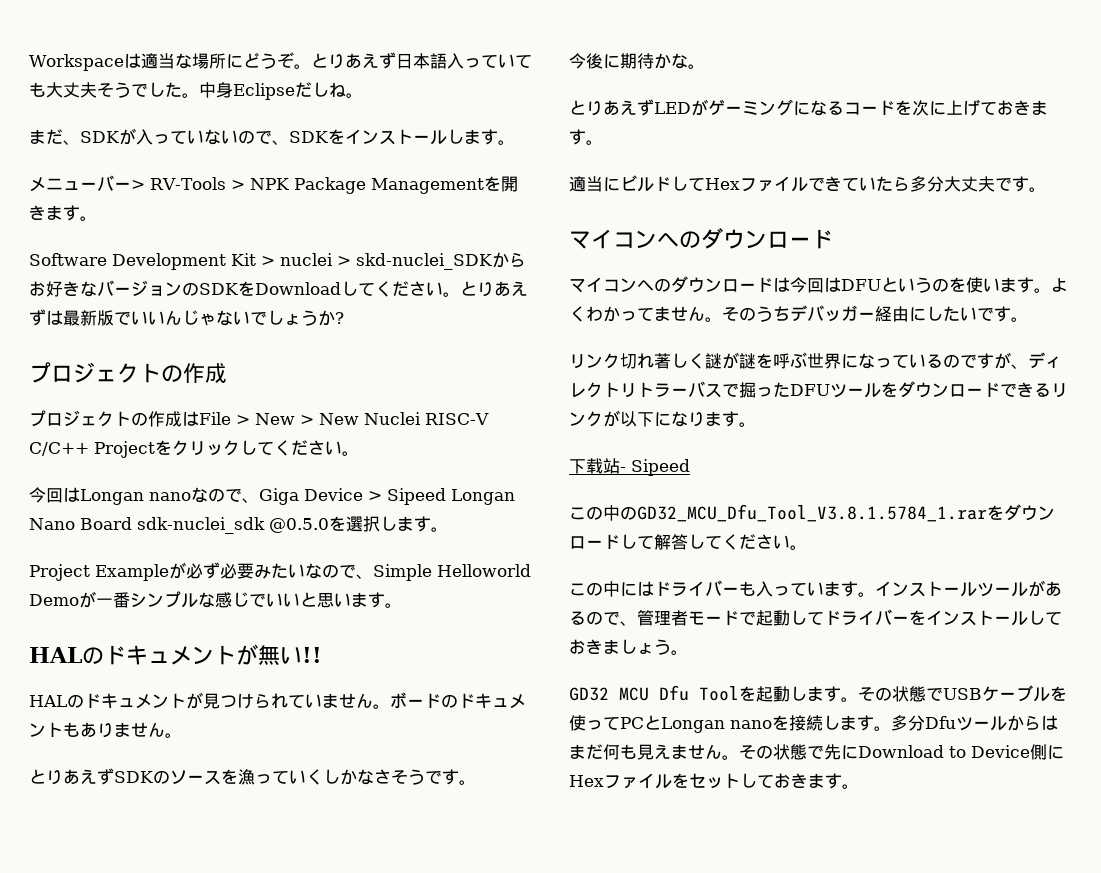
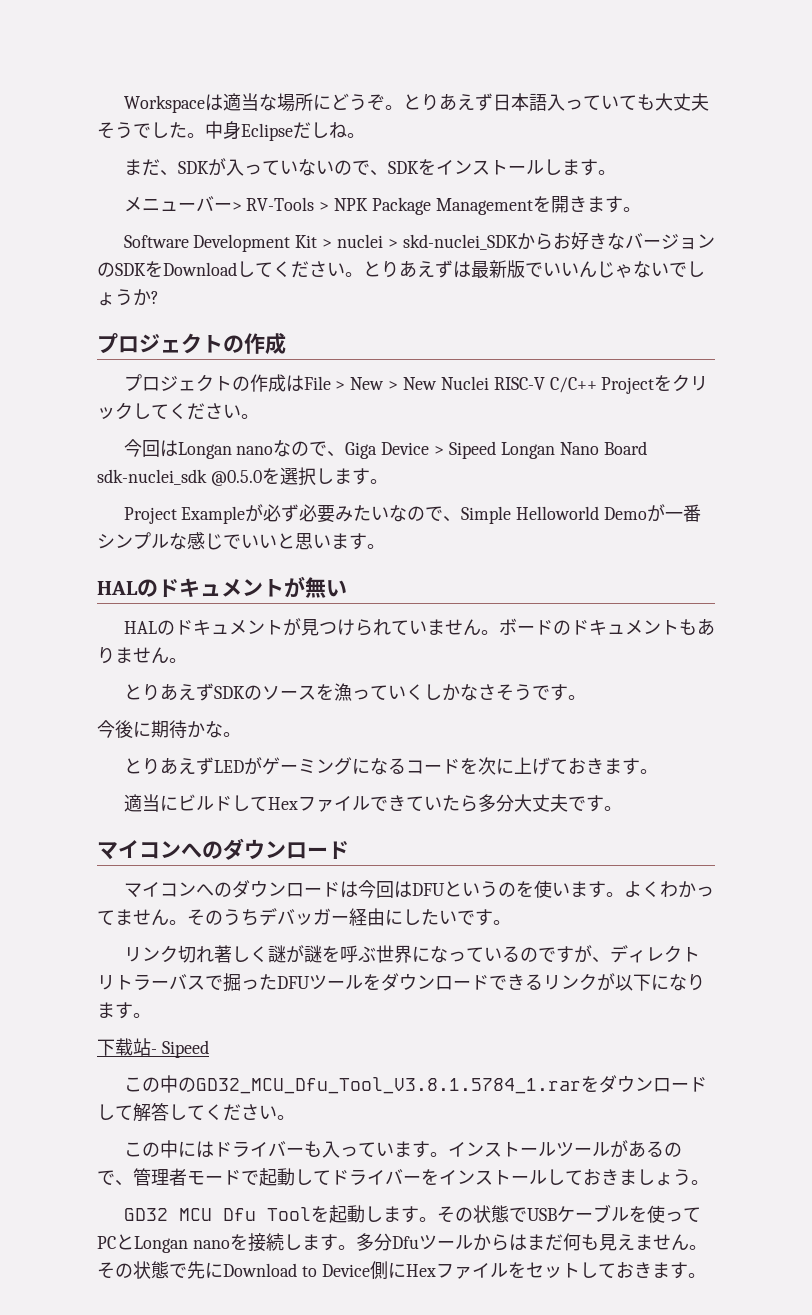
- HALのドキュメントが無い!!
+ HALのドキュメントが無い

